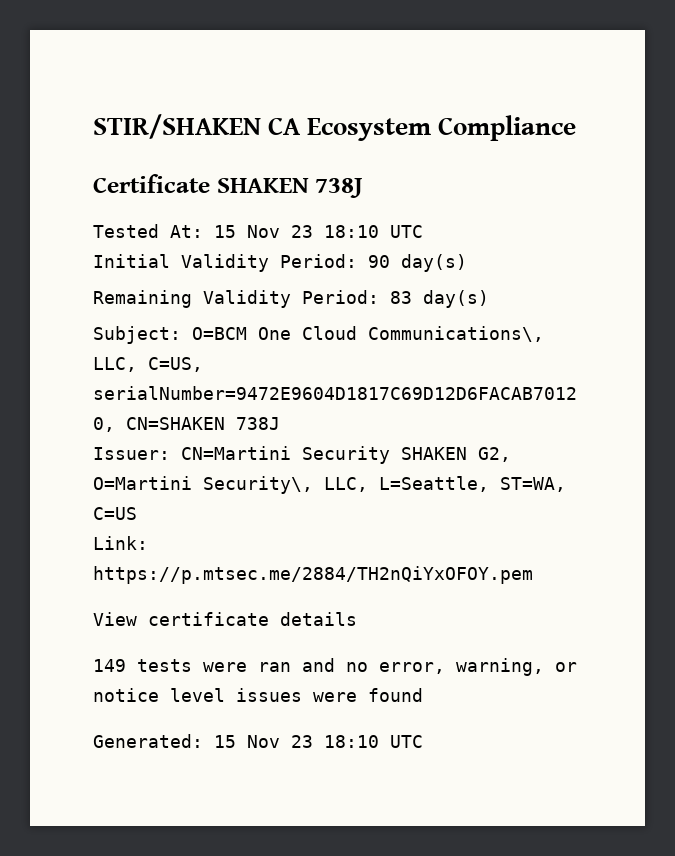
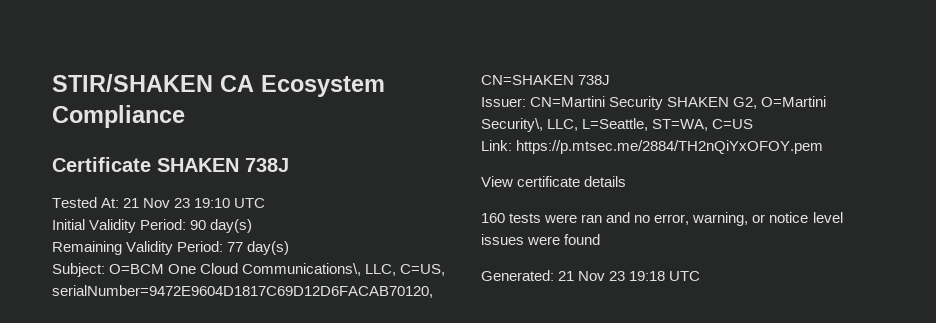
- Tested At: 15 Nov 23 18:10 UTC
+ Tested At: 21 Nov 23 19:10 UTC
- Remaining Validity Period: 83 day(s)
+ Remaining Validity Period: 77 day(s)
- 149 tests were ran and no error, warning, or notice level issues were found
+ 160 tests were ran and no error, warning, or notice level issues were found
- Generated: 15 Nov 23 18:10 UTC
+ Generated: 21 Nov 23 19:18 UTC

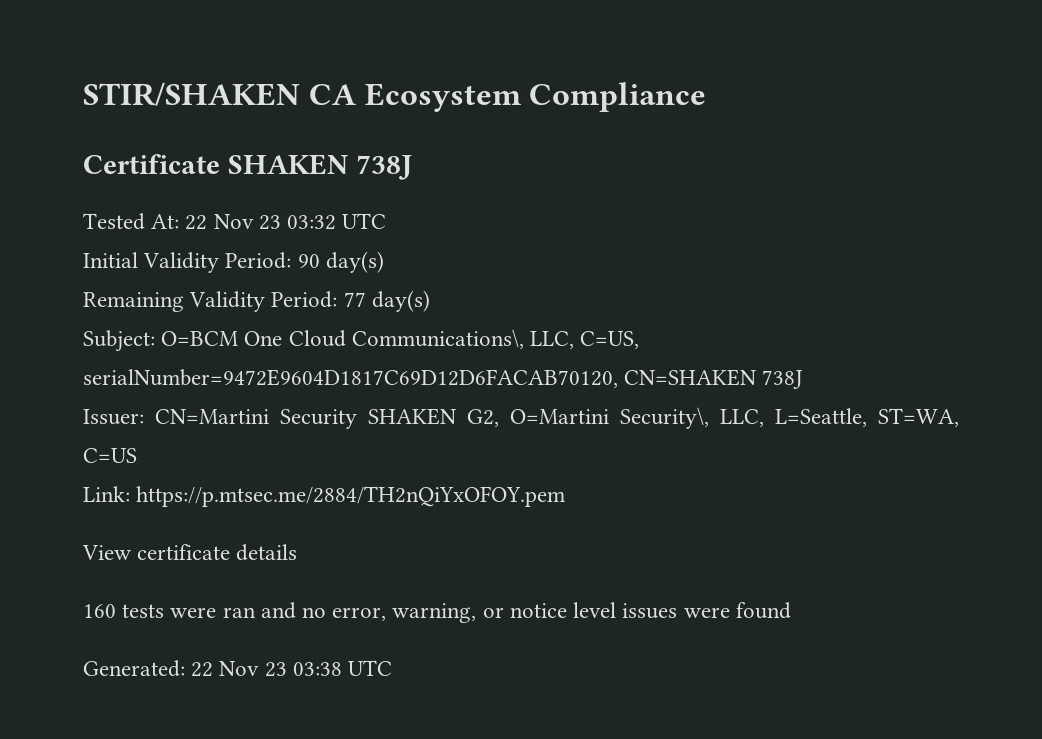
- Tested At: 21 Nov 23 19:10 UTC
+ Tested At: 22 Nov 23 03:32 UTC
- Generated: 21 Nov 23 19:18 UTC
+ Generated: 22 Nov 23 03:38 UTC

